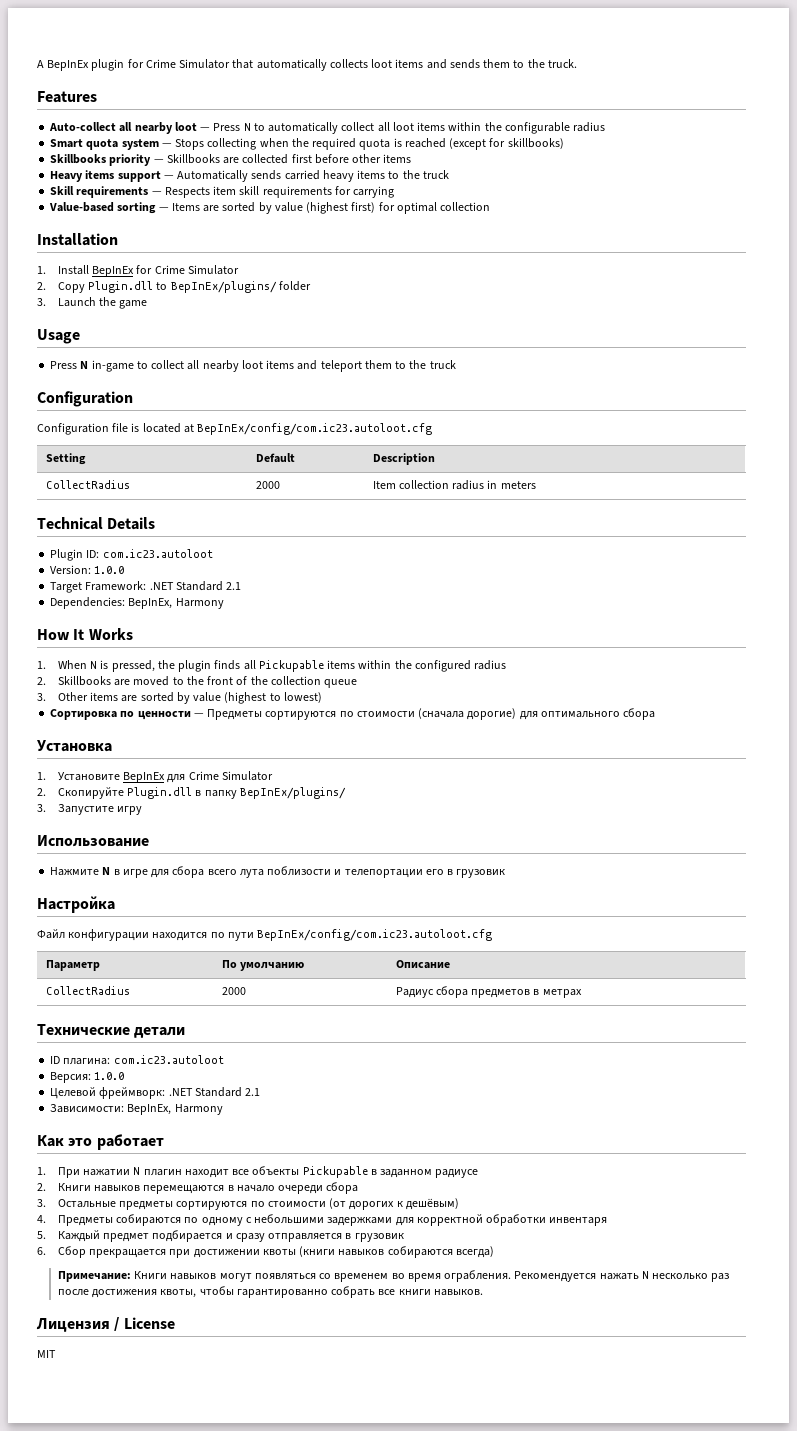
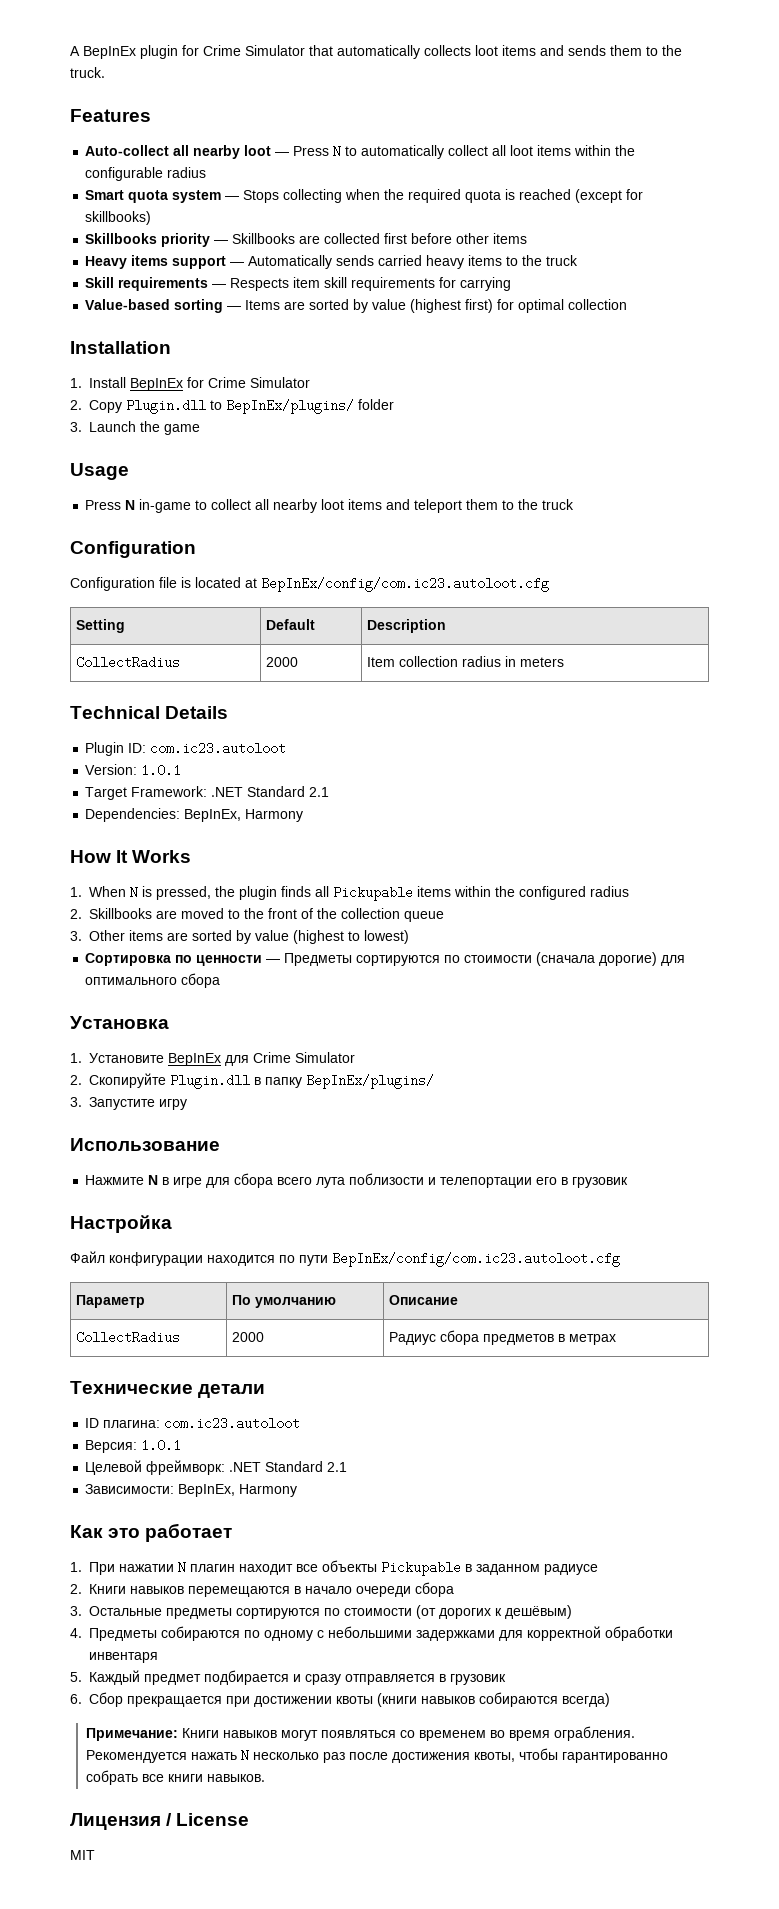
- Version: 1.0.0
+ Version: 1.0.1
- Версия: 1.0.0
+ Версия: 1.0.1

